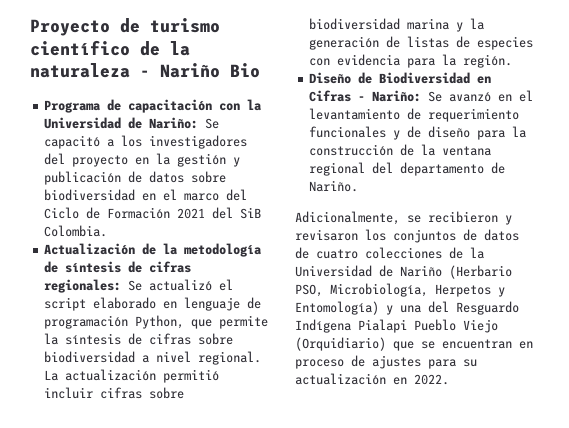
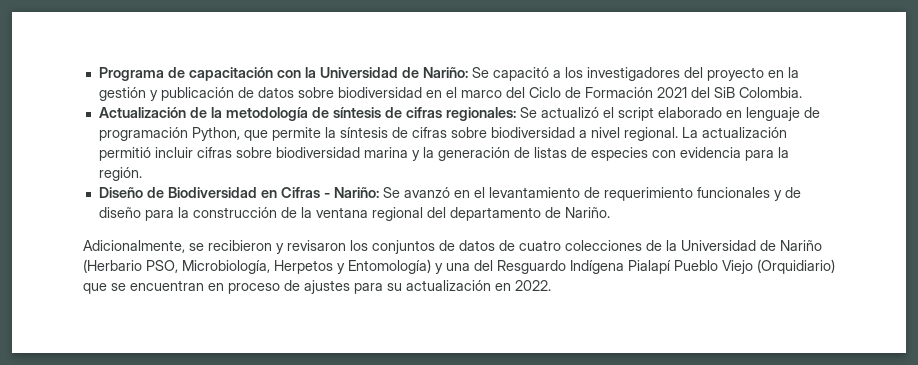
- Proyecto de turismo científico de la naturaleza - Nariño Bio
- Adicionalmente, se recibieron y revisaron los conjuntos de datos de cuatro colecciones de la Universidad de Nariño (Herbario PSO, Microbiología, Herpetos y Entomología) y una del Resguardo Indígena Pialapi Pueblo Viejo (Orquidiario) que se encuentran en proceso de ajustes para su actualización en 2022.
+ Adicionalmente, se recibieron y revisaron los conjuntos de datos de cuatro colecciones de la Universidad de Nariño (Herbario PSO, Microbiología, Herpetos y Entomología) y una del Resguardo Indígena Pialapí Pueblo Viejo (Orquidiario) que se encuentran en proceso de ajustes para su actualización en 2022.

